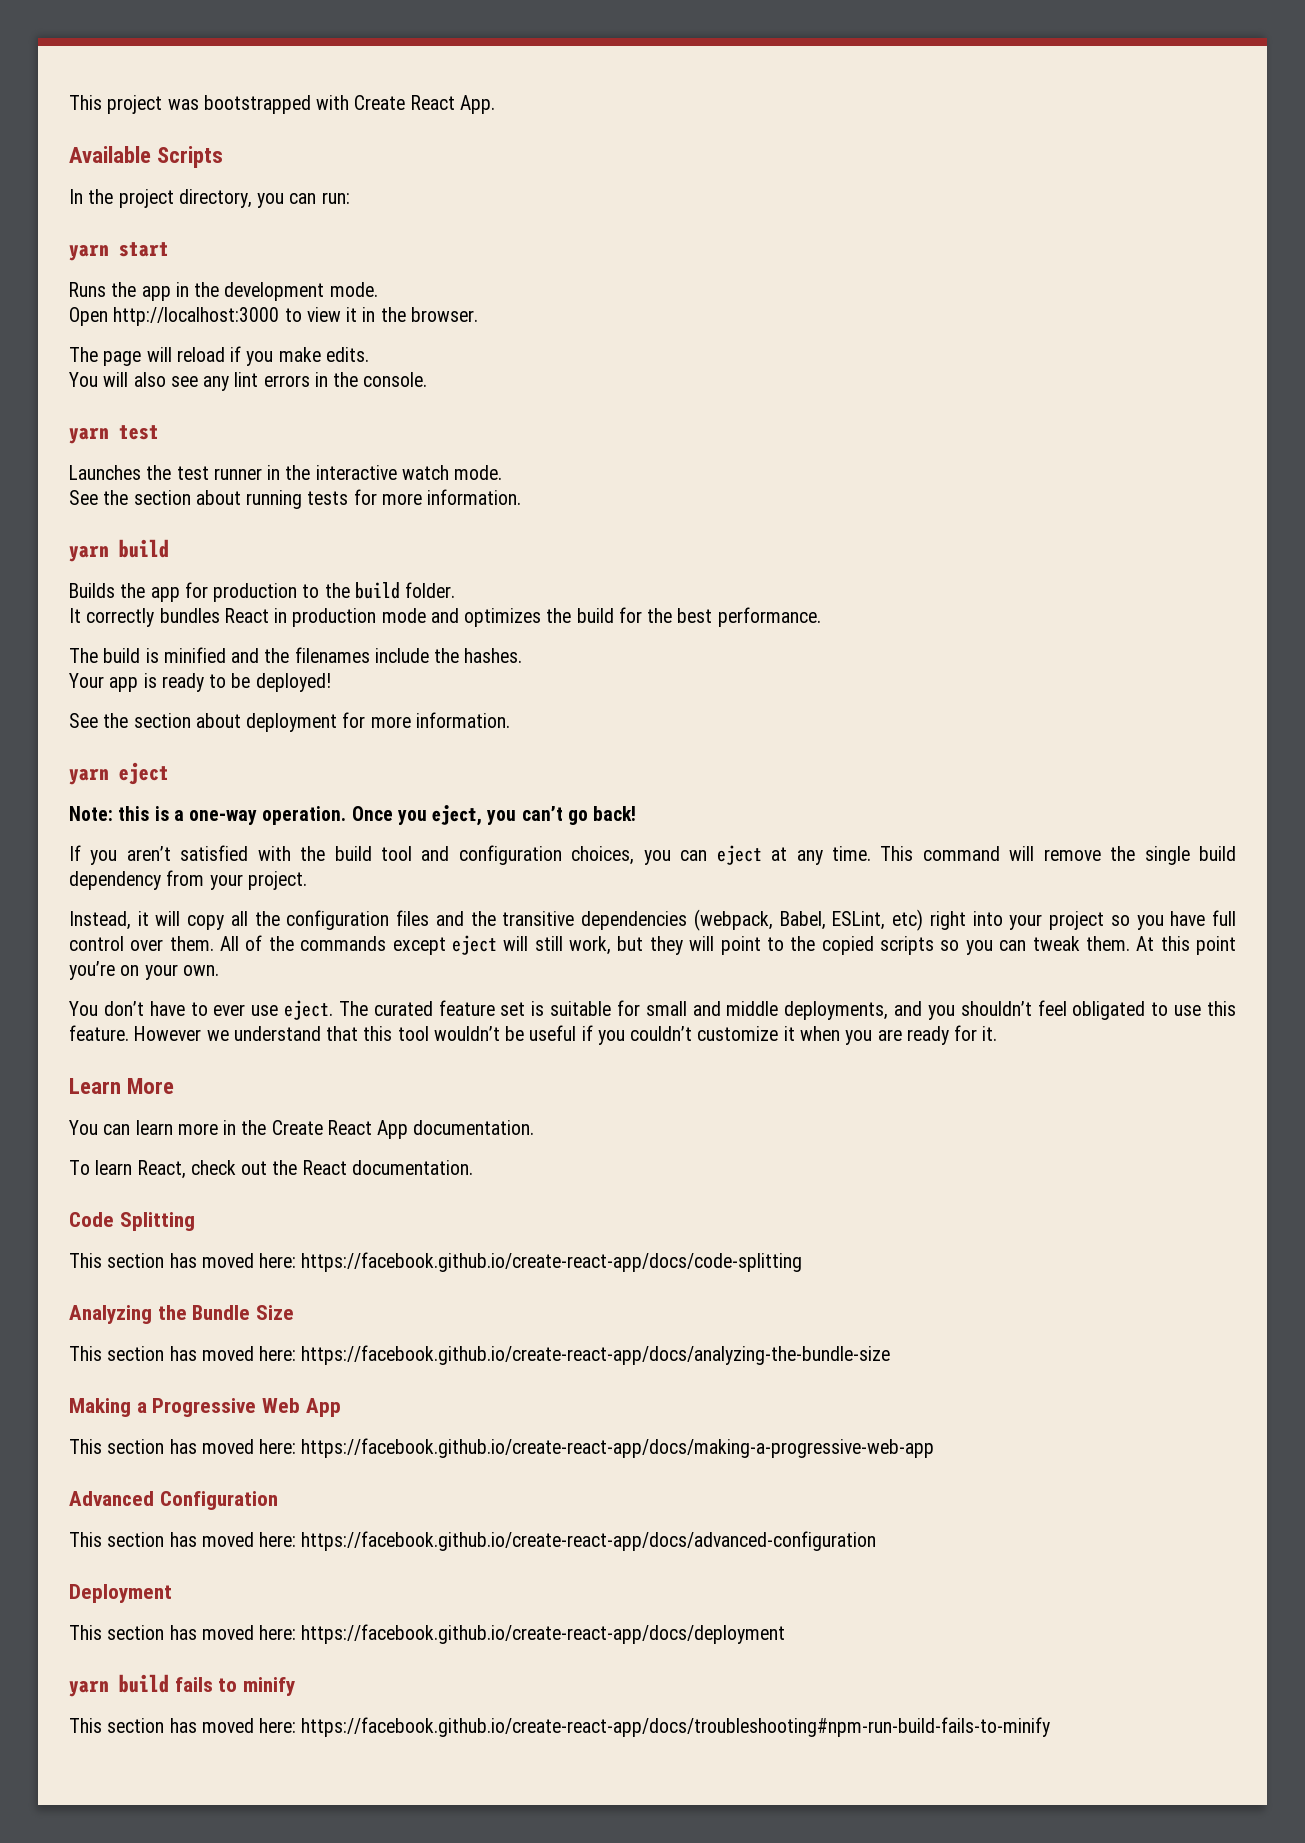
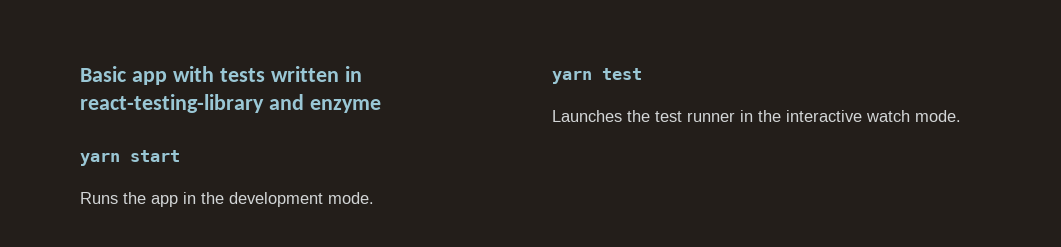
- This project was bootstrapped with Create React App.
- Available Scripts
- In the project directory, you can run:
+ Basic app with tests written in react-testing-library and enzyme
- Open http://localhost:3000 to view it in the browser.
- The page will reload if you make edits.
- You will also see any lint errors in the console.
- See the section about running tests for more information.
- yarn build
- Builds the app for production to the build folder.
- It correctly bundles React in production mode and optimizes the build for the best performance.
- The build is minified and the filenames include the hashes.
- Your app is ready to be deployed!
- See the section about deployment for more information.
- yarn eject
- Note: this is a one-way operation. Once you eject, you can’t go back!
- If you aren’t satisfied with the build tool and configuration choices, you can eject at any time. This command will remove the single build dependency from your project.
- Instead, it will copy all the configuration files and the transitive dependencies (webpack, Babel, ESLint, etc) right into your project so you have full control over them. All of the commands except eject will still work, but they will point to the copied scripts so you can tweak them. At this point you’re on your own.
- You don’t have to ever use eject. The curated feature set is suitable for small and middle deployments, and you shouldn’t feel obligated to use this feature. However we understand that this tool wouldn’t be useful if you couldn’t customize it when you are ready for it.
- Learn More
- You can learn more in the Create React App documentation.
- To learn React, check out the React documentation.
- Code Splitting
- This section has moved here: https://facebook.github.io/create-react-app/docs/code-splitting
- Analyzing the Bundle Size
- This section has moved here: https://facebook.github.io/create-react-app/docs/analyzing-the-bundle-size
- Making a Progressive Web App
- This section has moved here: https://facebook.github.io/create-react-app/docs/making-a-progressive-web-app
- Advanced Configuration
- This section has moved here: https://facebook.github.io/create-react-app/docs/advanced-configuration
- Deployment
- This section has moved here: https://facebook.github.io/create-react-app/docs/deployment
- yarn build fails to minify
- This section has moved here: https://facebook.github.io/create-react-app/docs/troubleshooting#npm-run-build-fails-to-minify

